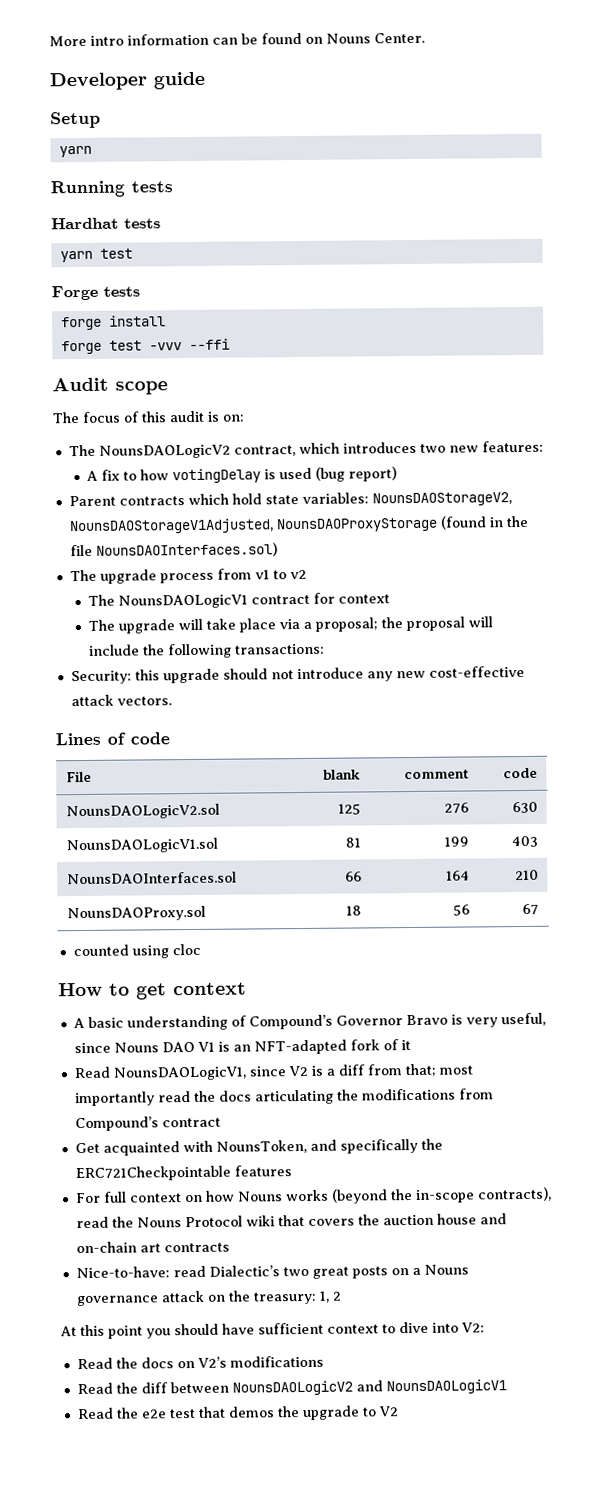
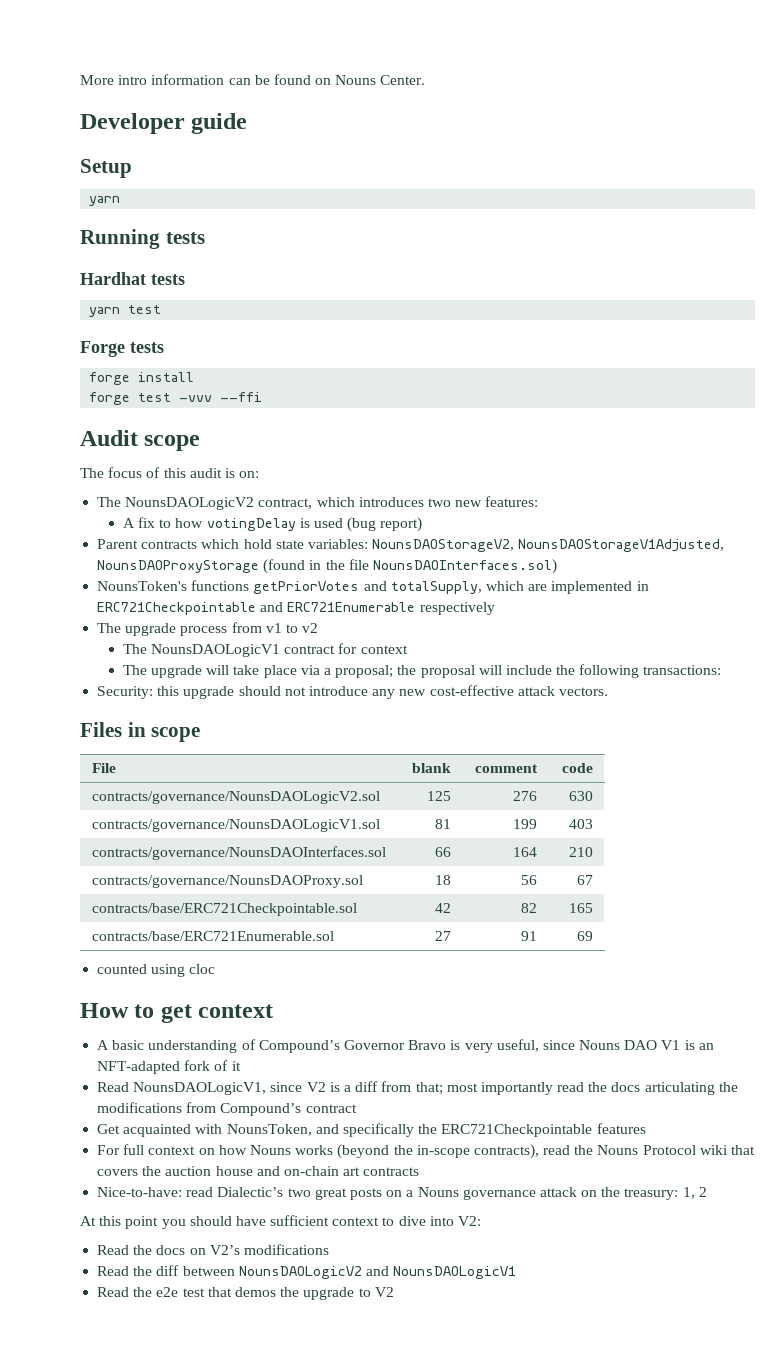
+ NounsToken's functions getPriorVotes and totalSupply, which are implemented in ERC721Checkpointable and ERC721Enumerable respectively
- Lines of code
+ Files in scope
- NounsDAOLogicV2.sol | 125 | 276 | 630
+ contracts/governance/NounsDAOLogicV2.sol | 125 | 276 | 630
- NounsDAOLogicV1.sol | 81 | 199 | 403
+ contracts/governance/NounsDAOLogicV1.sol | 81 | 199 | 403
- NounsDAOInterfaces.sol | 66 | 164 | 210
+ contracts/governance/NounsDAOInterfaces.sol | 66 | 164 | 210
- NounsDAOProxy.sol | 18 | 56 | 67
+ contracts/governance/NounsDAOProxy.sol | 18 | 56 | 67
+ contracts/base/ERC721Checkpointable.sol | 42 | 82 | 165
+ contracts/base/ERC721Enumerable.sol | 27 | 91 | 69

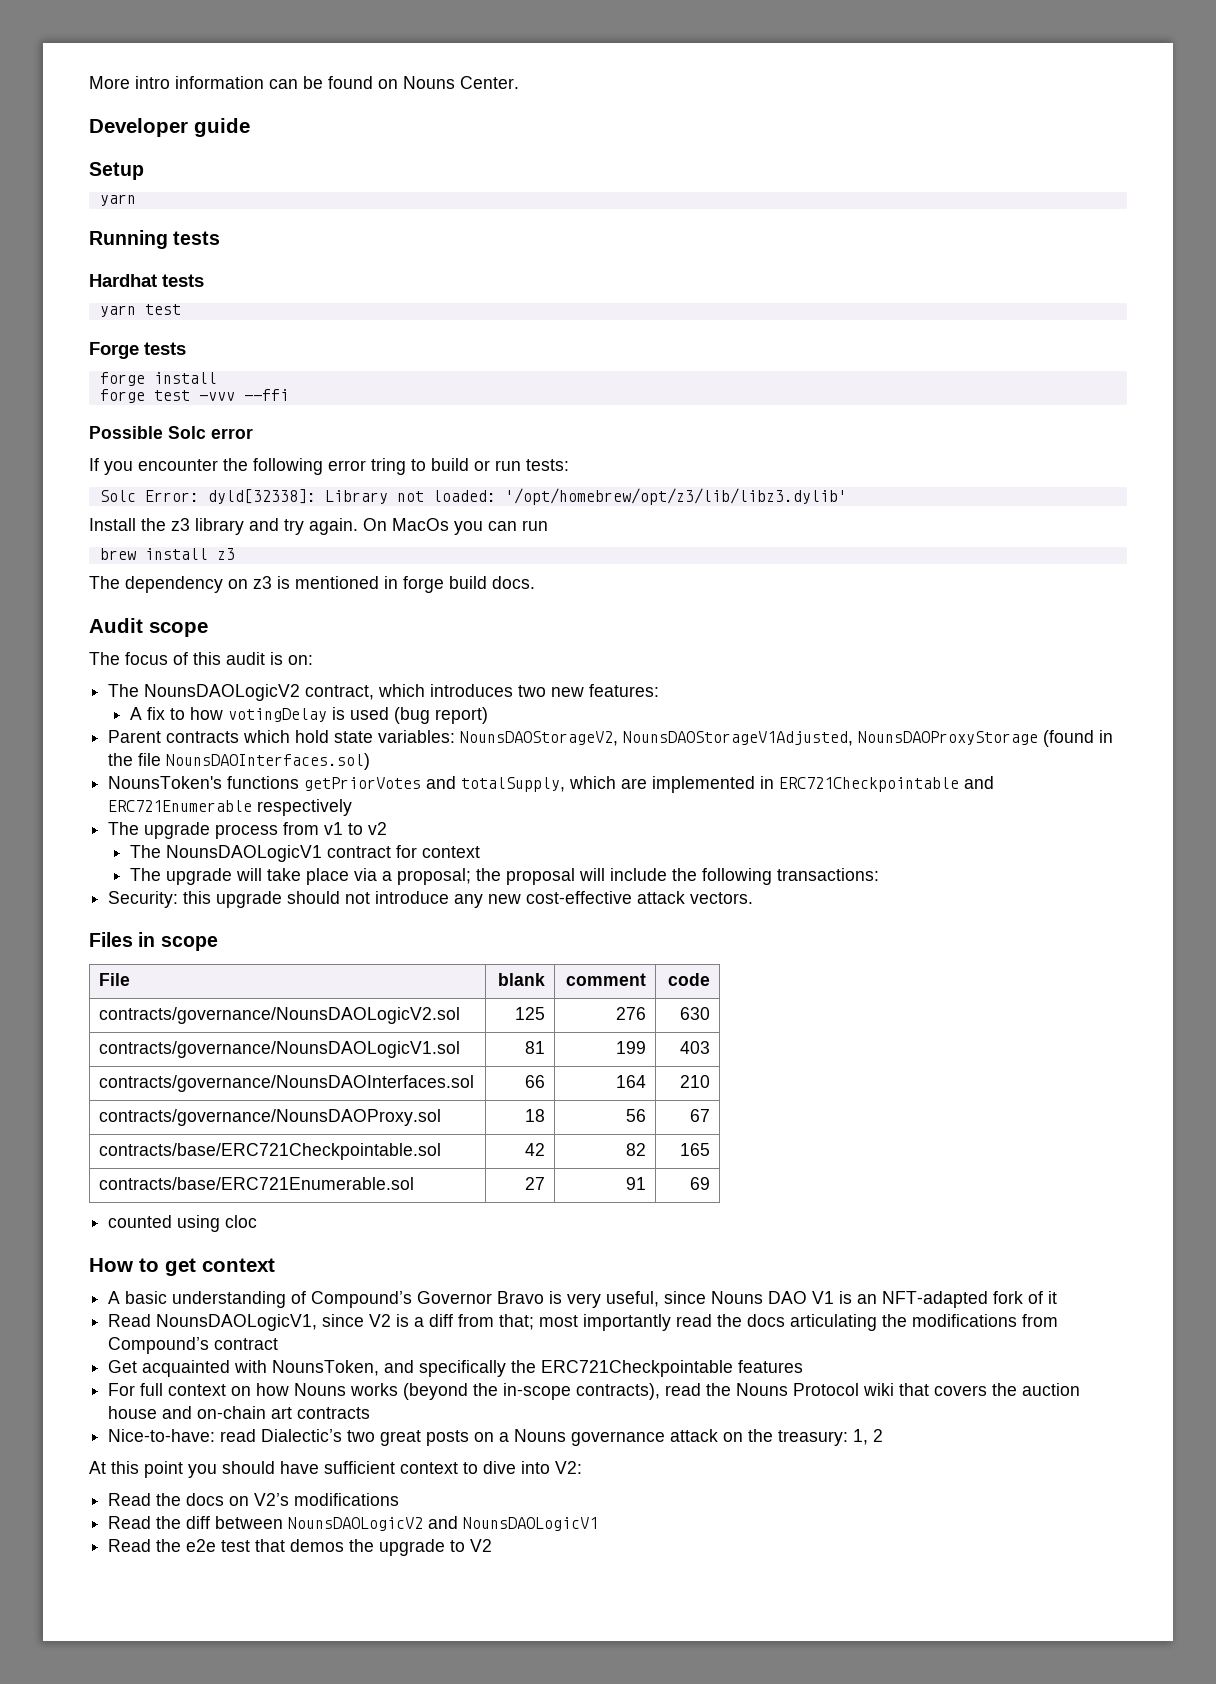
+ Possible Solc error
+ If you encounter the following error tring to build or run tests:
+ Solc Error: dyld[32338]: Library not loaded: '/opt/homebrew/opt/z3/lib/libz3.dylib'
+ Install the z3 library and try again. On MacOs you can run
+ brew install z3
+ The dependency on z3 is mentioned in forge build docs.

